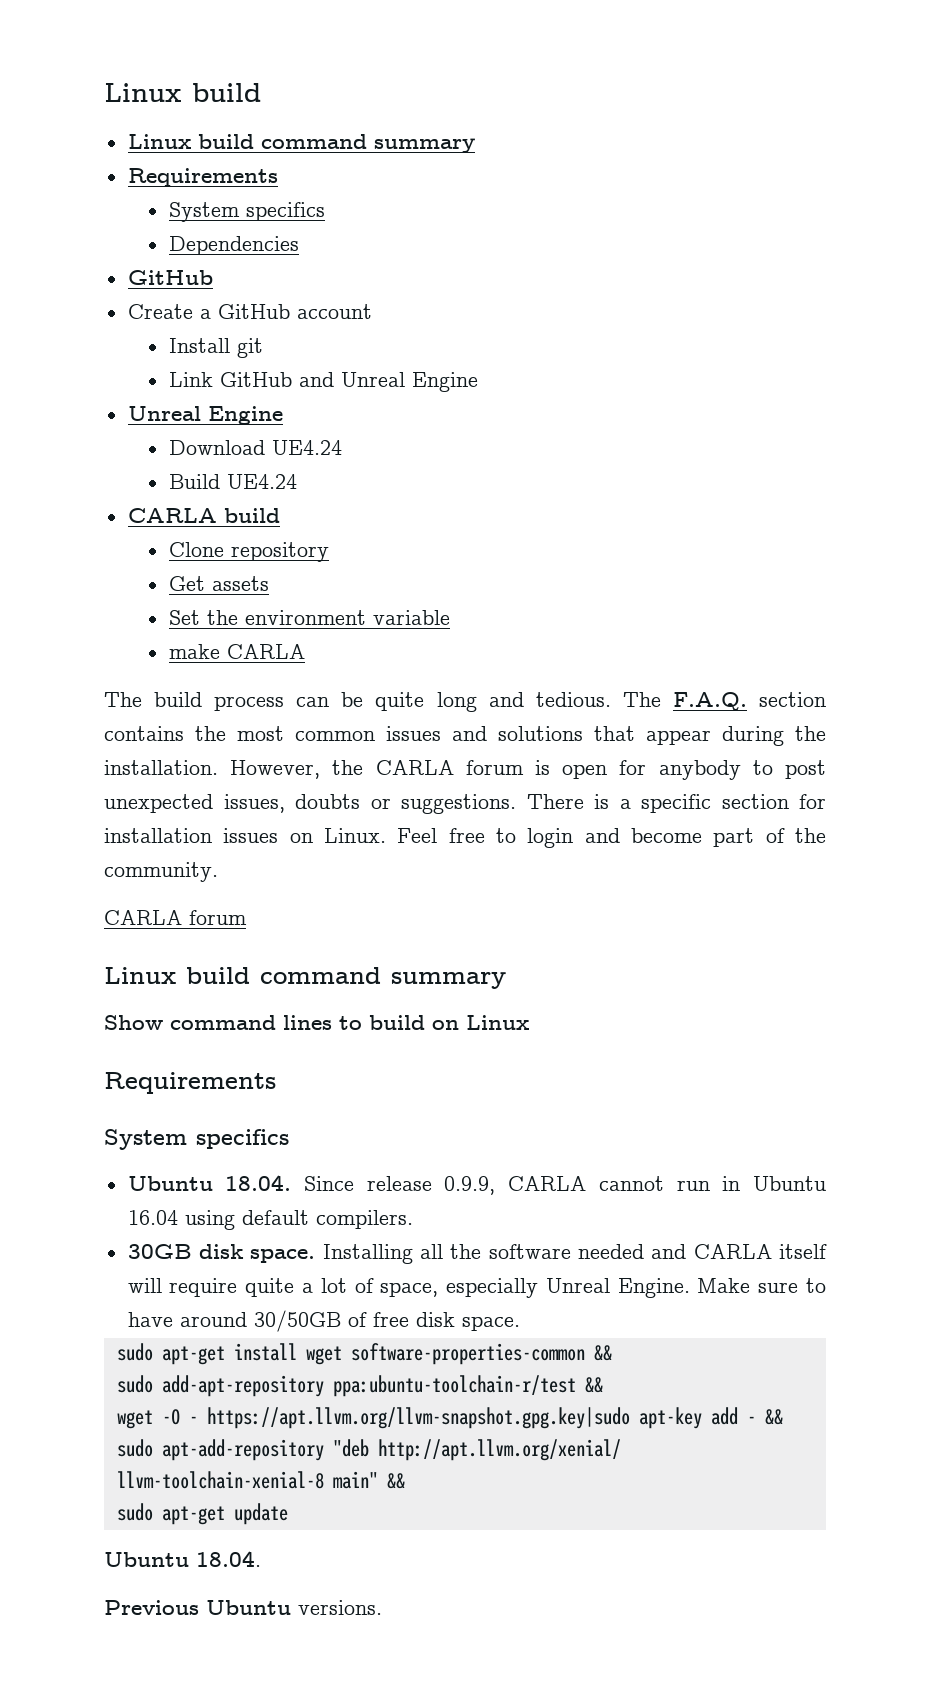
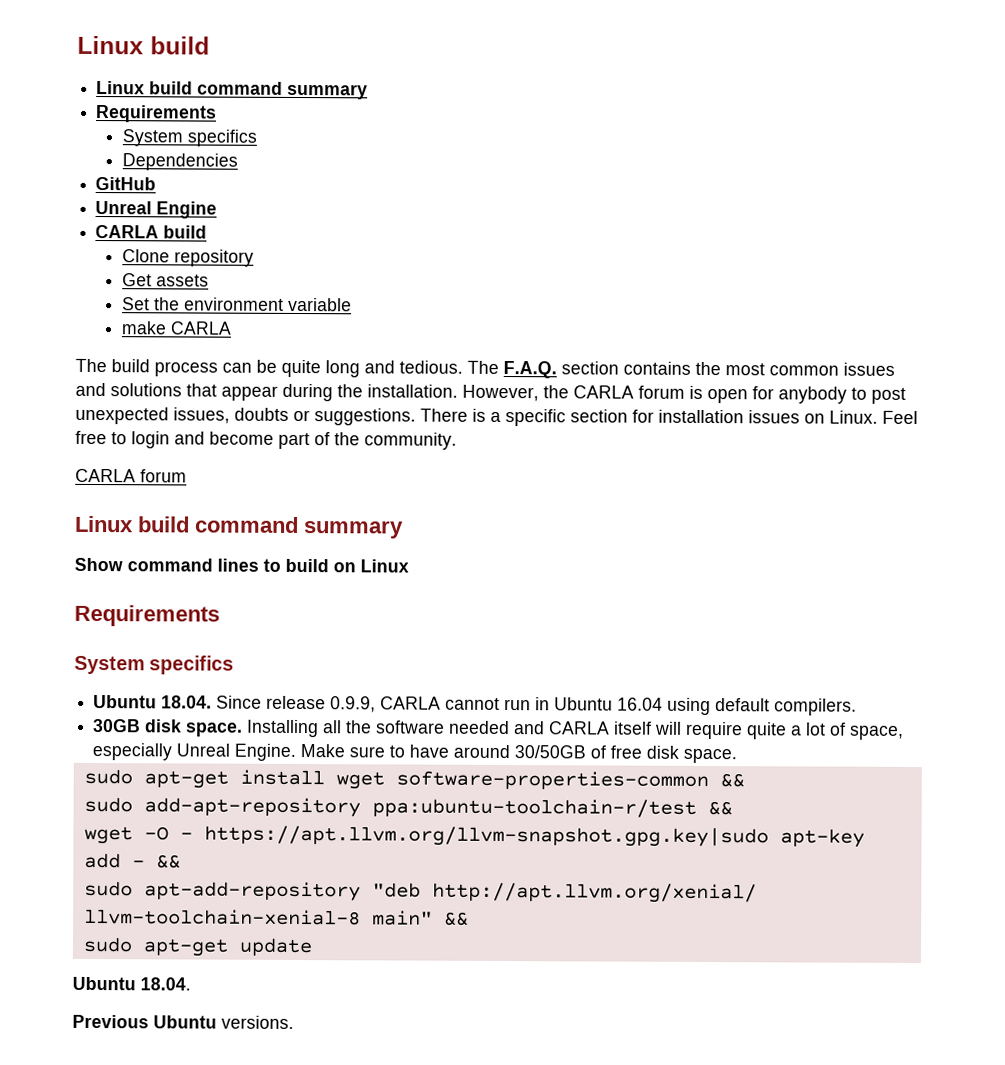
- Create a GitHub account
- Install git
- Link GitHub and Unreal Engine
  Unreal Engine
- Download UE4.24
- Build UE4.24

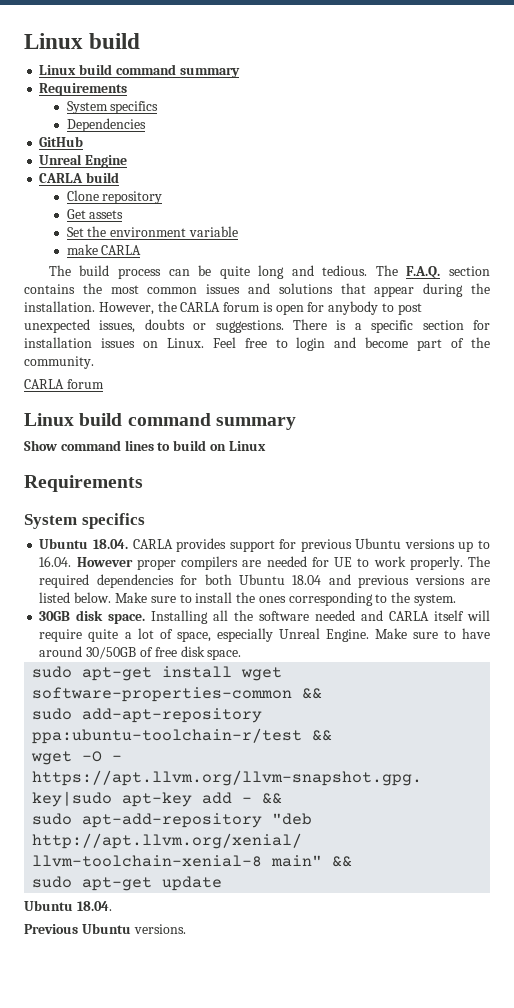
- Ubuntu 18.04. Since release 0.9.9, CARLA cannot run in Ubuntu 16.04 using default compilers.
+ Ubuntu 18.04. CARLA provides support for previous Ubuntu versions up to 16.04. However proper compilers are needed for UE to work properly. The required dependencies for both Ubuntu 18.04 and previous versions are listed below. Make sure to install the ones corresponding to the system.

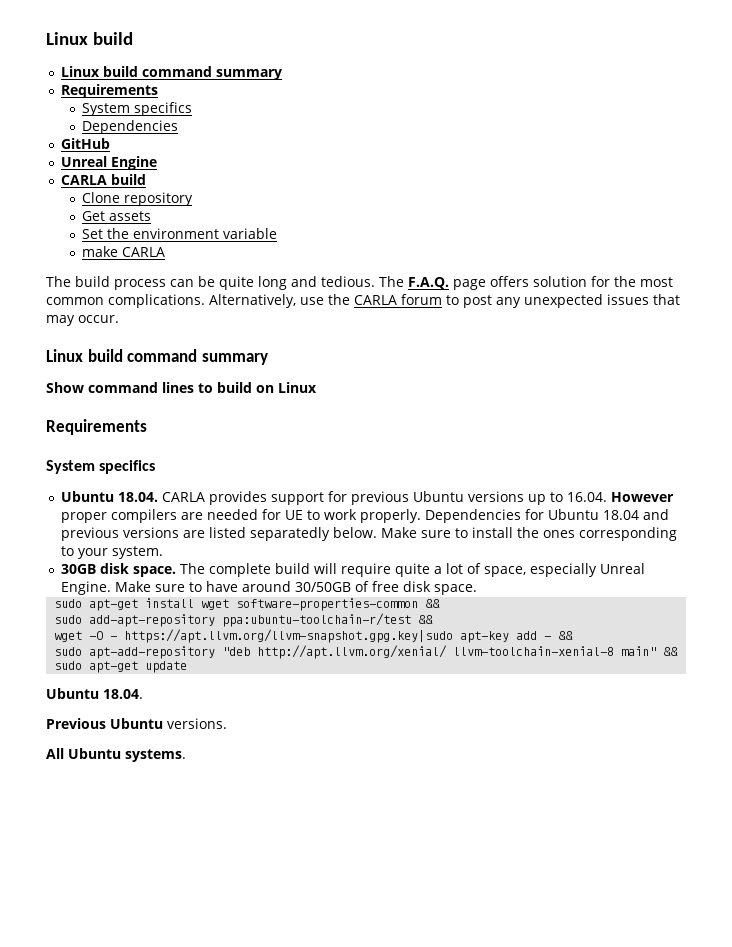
- The F.A.Q. section contains the most common issues and solutions that appear during the installation. However, the CARLA forum is open for anybody to post unexpected issues, doubts or suggestions. There is a specific section for installation issues on Linux. Feel free to login and become part of the community.
- CARLA forum
+ The F.A.Q. page offers solution for the most common complications. Alternatively, use the CARLA forum to post any unexpected issues that may occur.
- The required dependencies for both Ubuntu 18.04 and previous versions are listed below.
+ Dependencies for Ubuntu 18.04 and previous versions are listed separatedly below.
- Make sure to install the ones corresponding to the system.
+ Make sure to install the ones corresponding to your system.
- Installing all the software needed and CARLA itself will require quite a lot of space, especially Unreal Engine.
+ The complete build will require quite a lot of space, especially Unreal Engine.
+ All Ubuntu systems.

